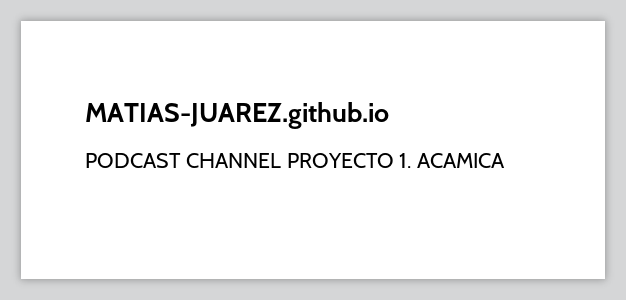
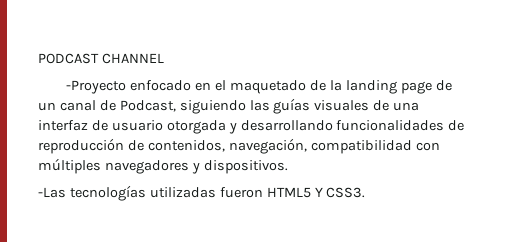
- MATIAS-JUAREZ.github.io
- PODCAST CHANNEL PROYECTO 1. ACAMICA
+ PODCAST CHANNEL
+ -Proyecto enfocado en el maquetado de la landing page de un canal de Podcast, siguiendo las guías visuales de una interfaz de usuario otorgada y desarrollando funcionalidades de reproducción de contenidos, navegación, compatibilidad con múltiples navegadores y dispositivos.
+ -Las tecnologías utilizadas fueron HTML5 Y CSS3.

